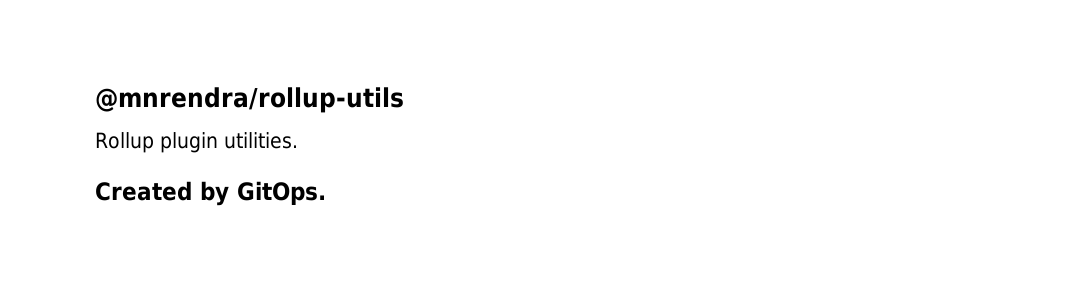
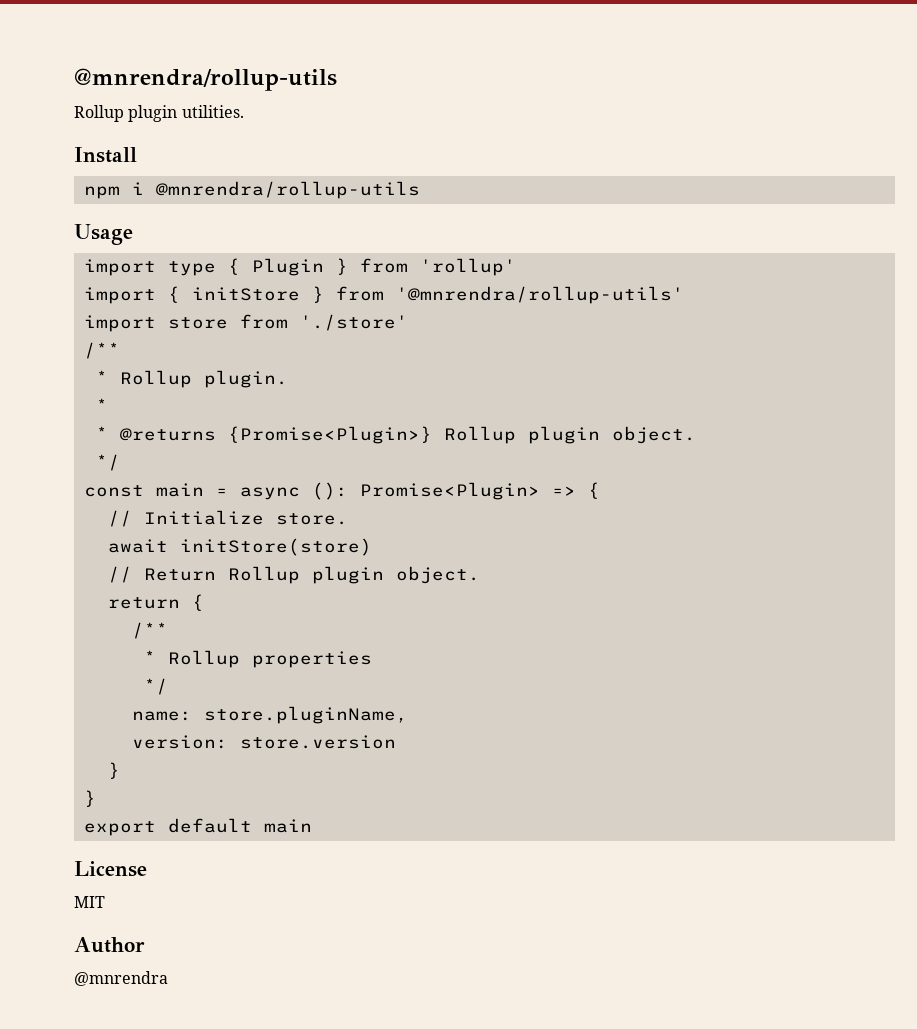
- Created by GitOps.
+ Install
+ npm i @mnrendra/rollup-utils
+ Usage
+ import type { Plugin } from 'rollup'
+ import { initStore } from '@mnrendra/rollup-utils'
+ import store from './store'
+ /**
+ * Rollup plugin.
+ *
+ * @returns {Promise<Plugin>} Rollup plugin object.
+ */
+ const main = async (): Promise<Plugin> => {
+ // Initialize store.
+ await initStore(store)
+ // Return Rollup plugin object.
+ return {
+ /**
+ * Rollup properties
+ */
+ name: store.pluginName,
+ version: store.version
+ }
+ }
+ export default main
+ License
+ MIT
+ Author
+ @mnrendra

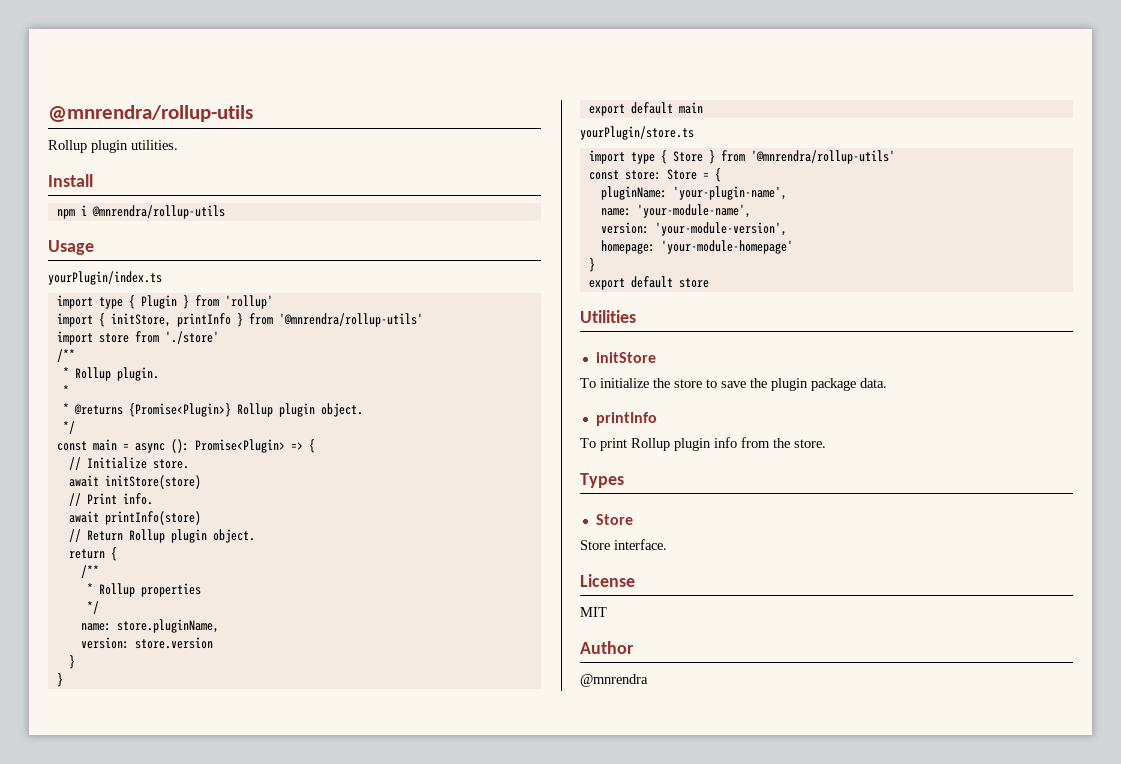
+ yourPlugin/index.ts
- import { initStore } from '@mnrendra/rollup-utils'
+ import { initStore, printInfo } from '@mnrendra/rollup-utils'
+ // Print info.
+ await printInfo(store)
+ yourPlugin/store.ts
+ import type { Store } from '@mnrendra/rollup-utils'
+ const store: Store = {
+ pluginName: 'your-plugin-name',
+ name: 'your-module-name',
+ version: 'your-module-version',
+ homepage: 'your-module-homepage'
+ }
+ export default store
+ Utilities
+ initStore
+ To initialize the store to save the plugin package data.
+ printInfo
+ To print Rollup plugin info from the store.
+ Types
+ Store
+ Store interface.

